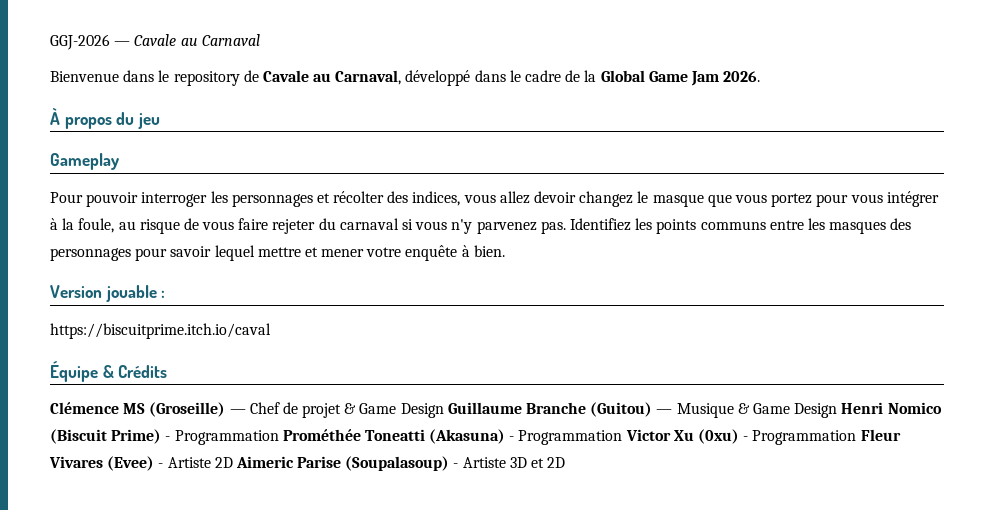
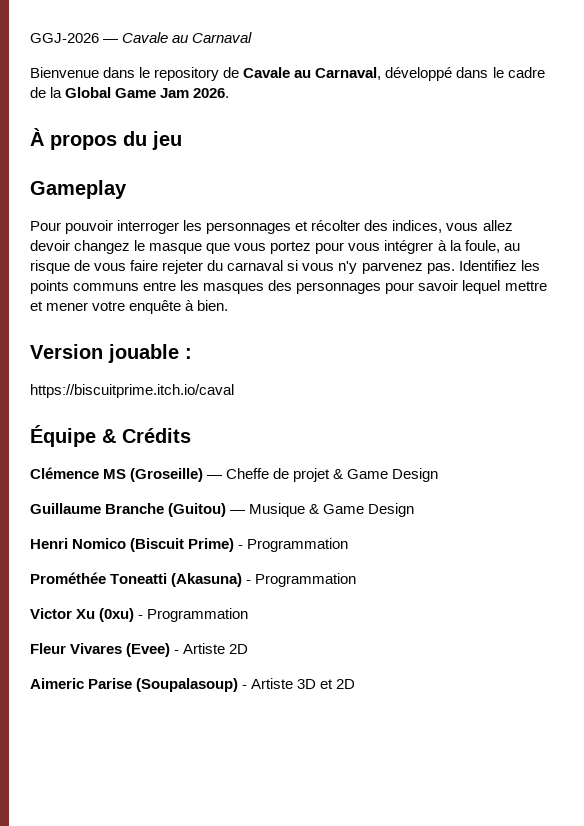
- Clémence MS (Groseille) — Chef de projet & Game Design Guillaume Branche (Guitou) — Musique & Game Design Henri Nomico (Biscuit Prime) - Programmation Prométhée Toneatti (Akasuna) - Programmation Victor Xu (0xu) - Programmation Fleur Vivares (Evee) - Artiste 2D Aimeric Parise (Soupalasoup) - Artiste 3D et 2D
+ Clémence MS (Groseille) — Cheffe de projet & Game Design
+ Guillaume Branche (Guitou) — Musique & Game Design
+ Henri Nomico (Biscuit Prime) - Programmation
+ Prométhée Toneatti (Akasuna) - Programmation
+ Victor Xu (0xu) - Programmation
+ Fleur Vivares (Evee) - Artiste 2D
+ Aimeric Parise (Soupalasoup) - Artiste 3D et 2D

